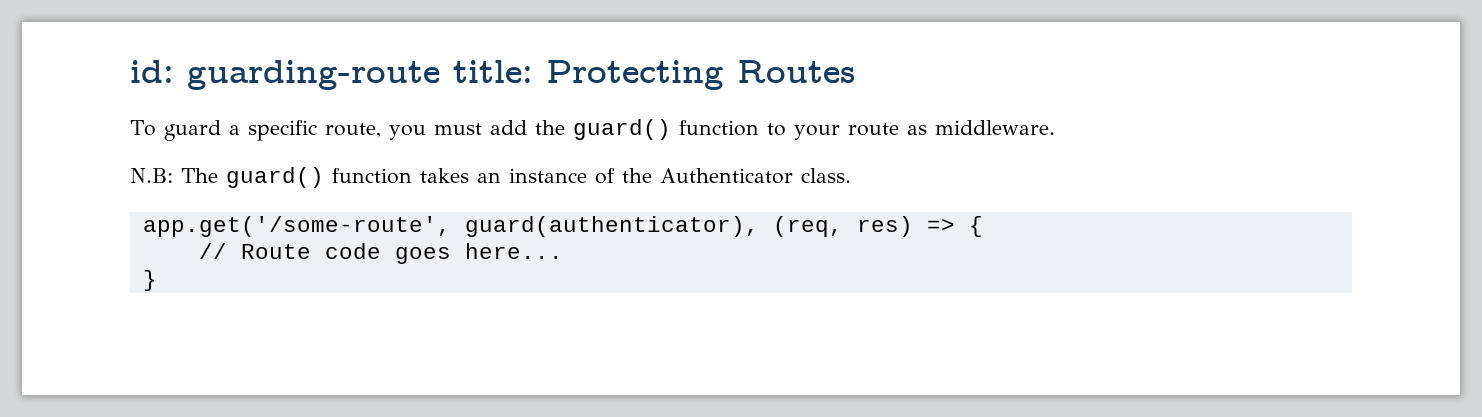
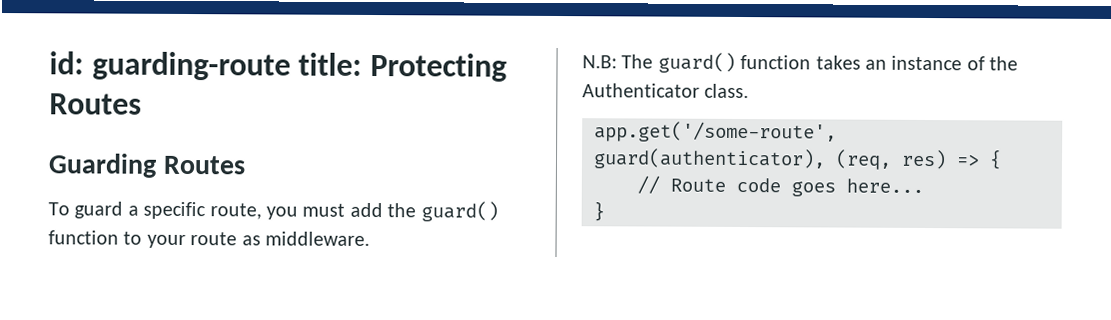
+ Guarding Routes

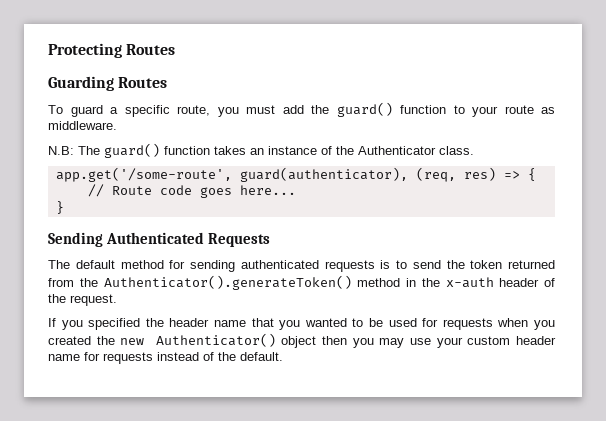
- id: guarding-route title: Protecting Routes
+ Protecting Routes
+ Sending Authenticated Requests
+ The default method for sending authenticated requests is to send the token returned from the Authenticator().generateToken() method in the x-auth header of the request.
+ If you specified the header name that you wanted to be used for requests when you created the new Authenticator() object then you may use your custom header name for requests instead of the default.

